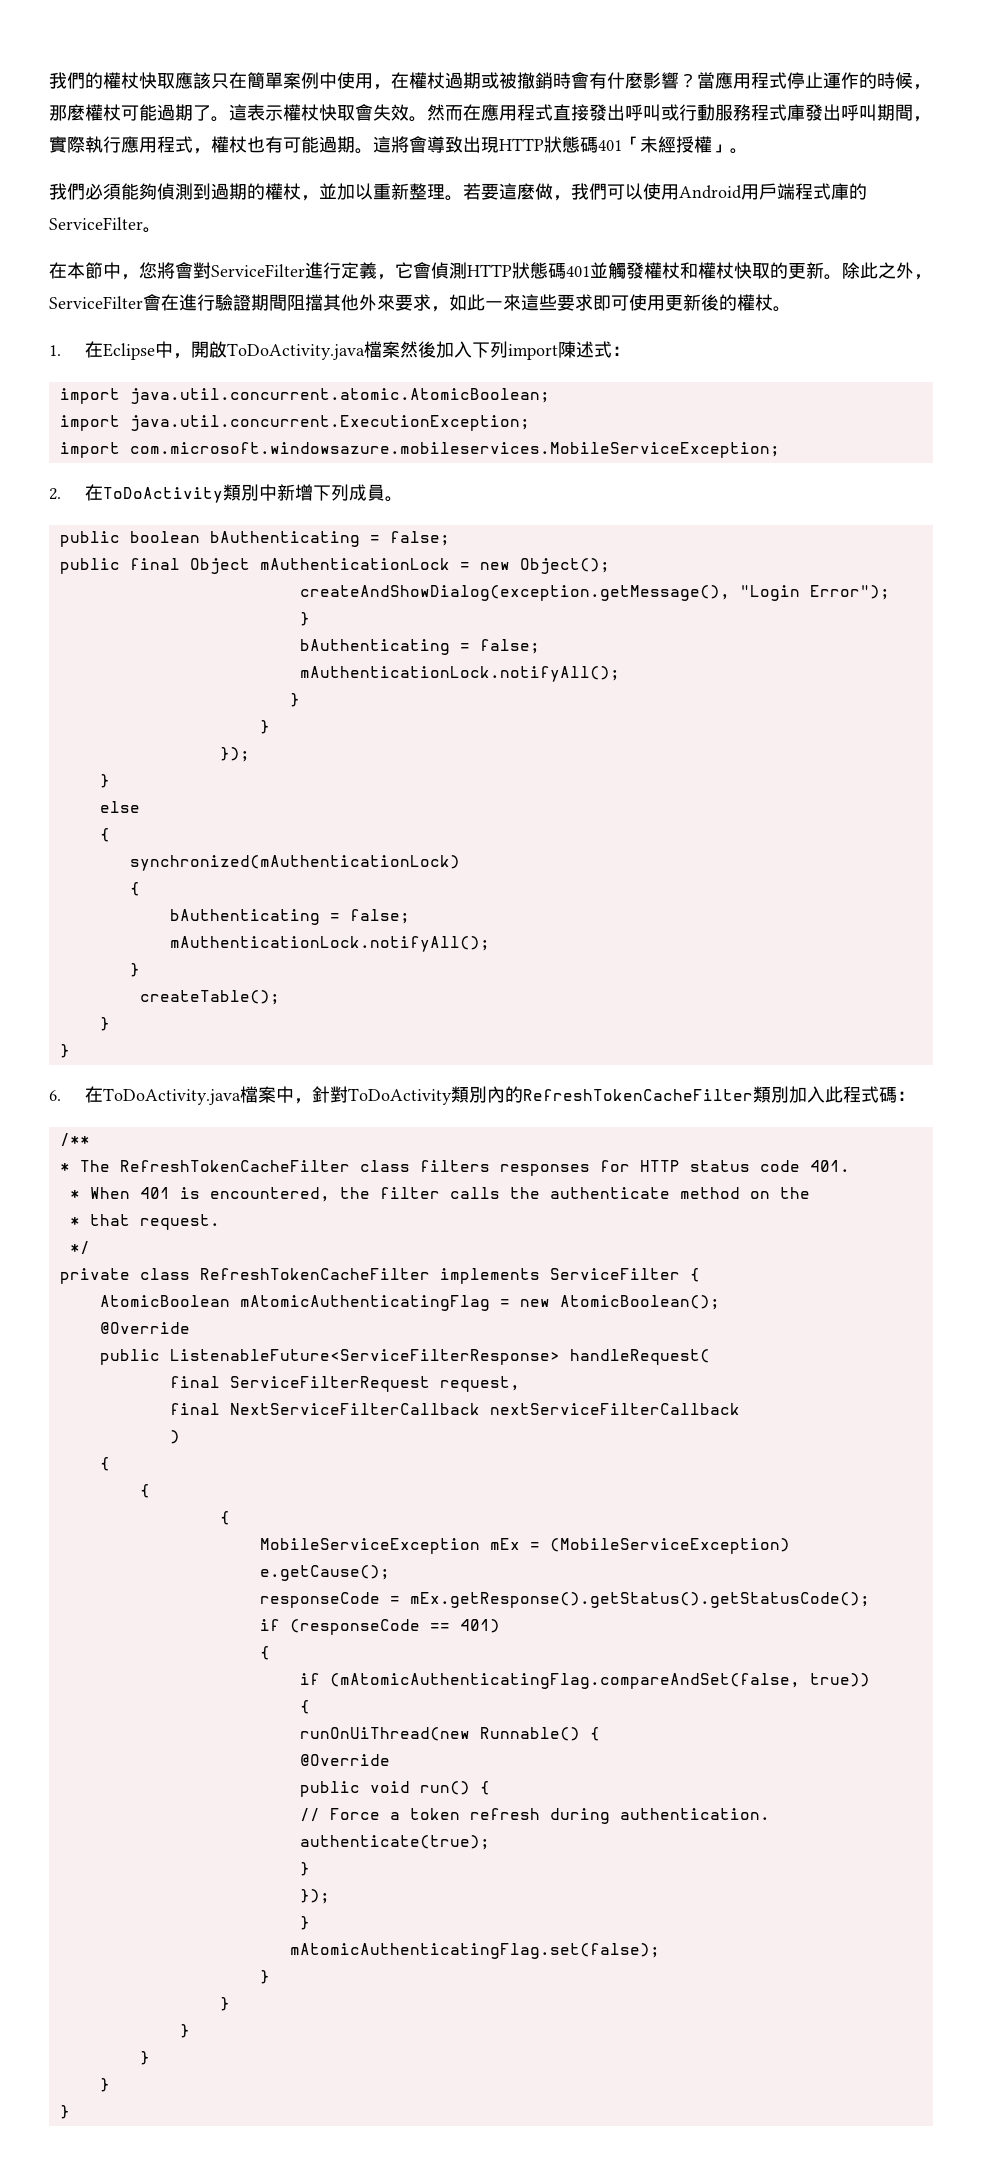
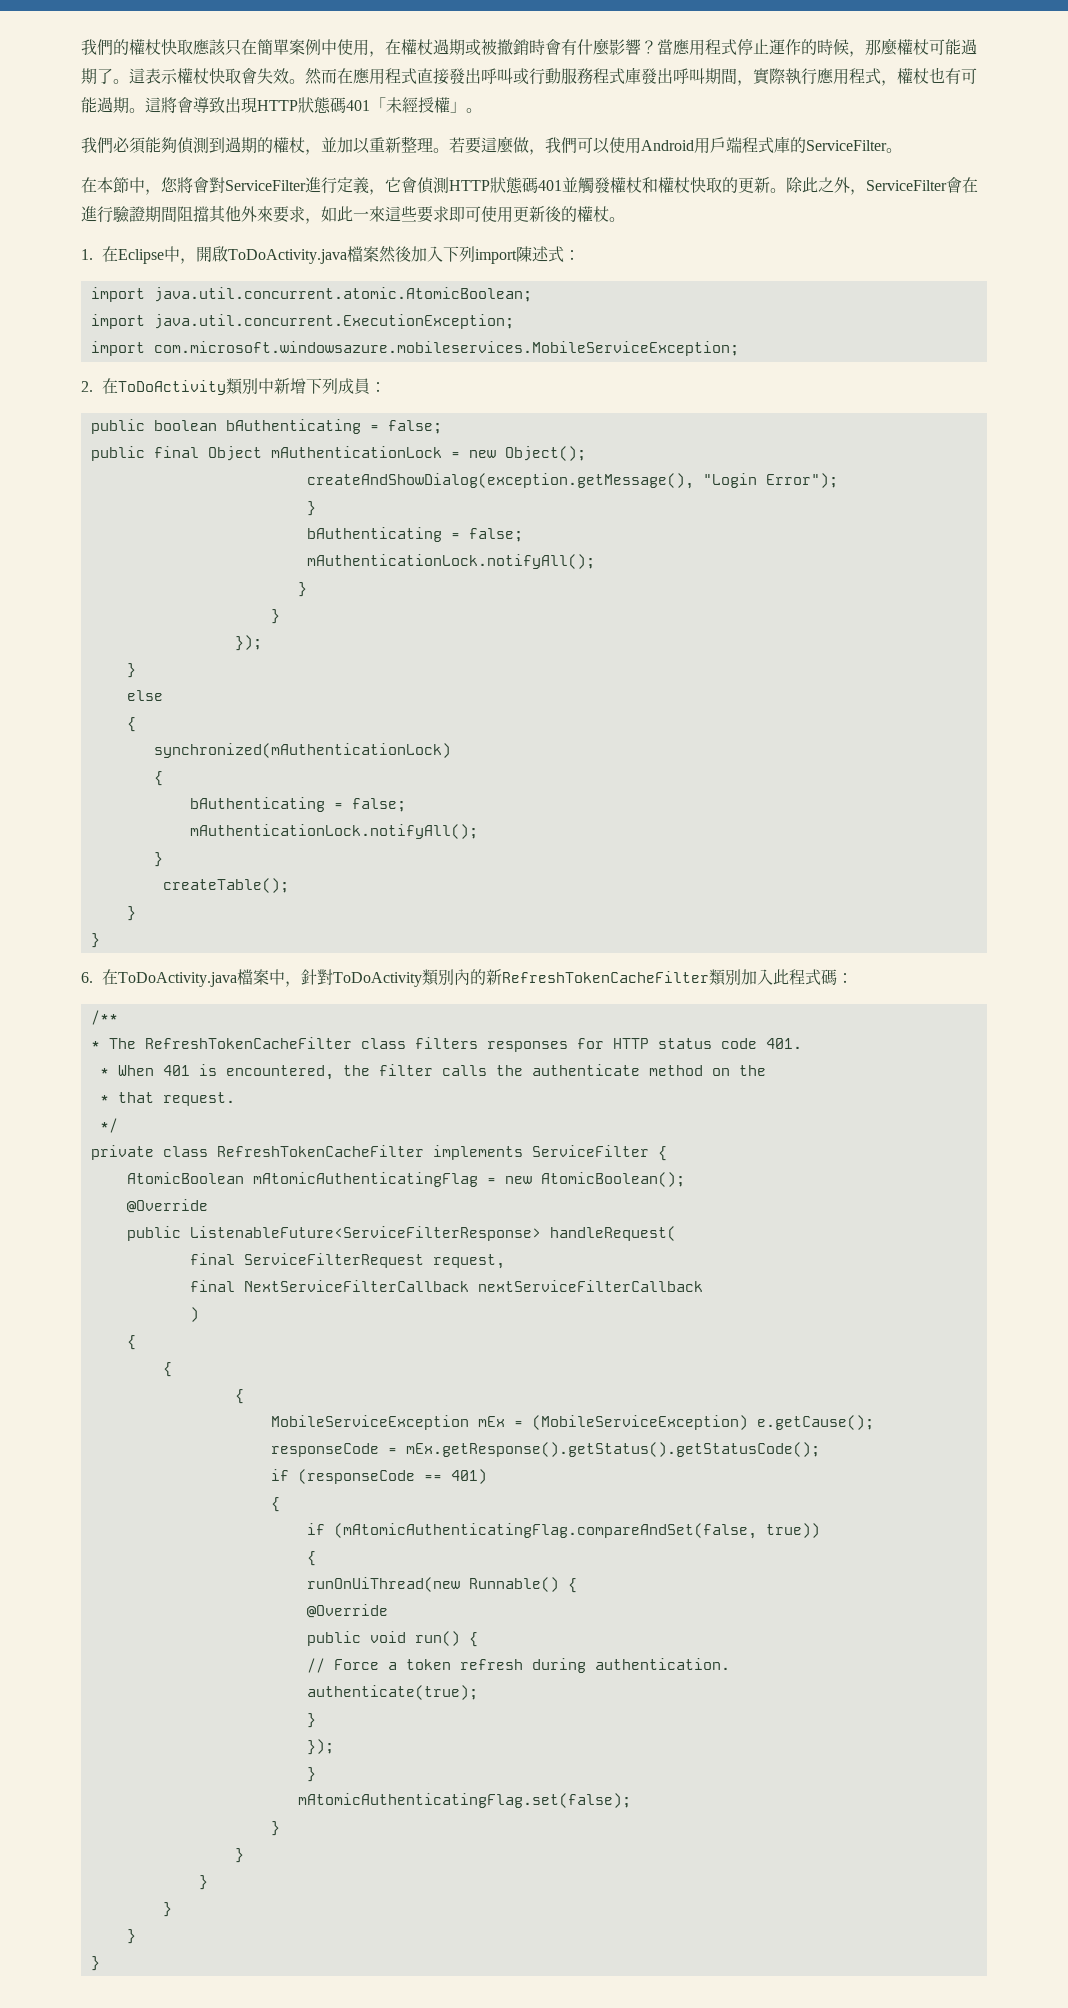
- 2.在ToDoActivity類別中新增下列成員。
+ 2.在ToDoActivity類別中新增下列成員：
- 6.在ToDoActivity.java檔案中，針對ToDoActivity類別內的RefreshTokenCacheFilter類別加入此程式碼：
+ 6.在ToDoActivity.java檔案中，針對ToDoActivity類別內的新RefreshTokenCacheFilter類別加入此程式碼：

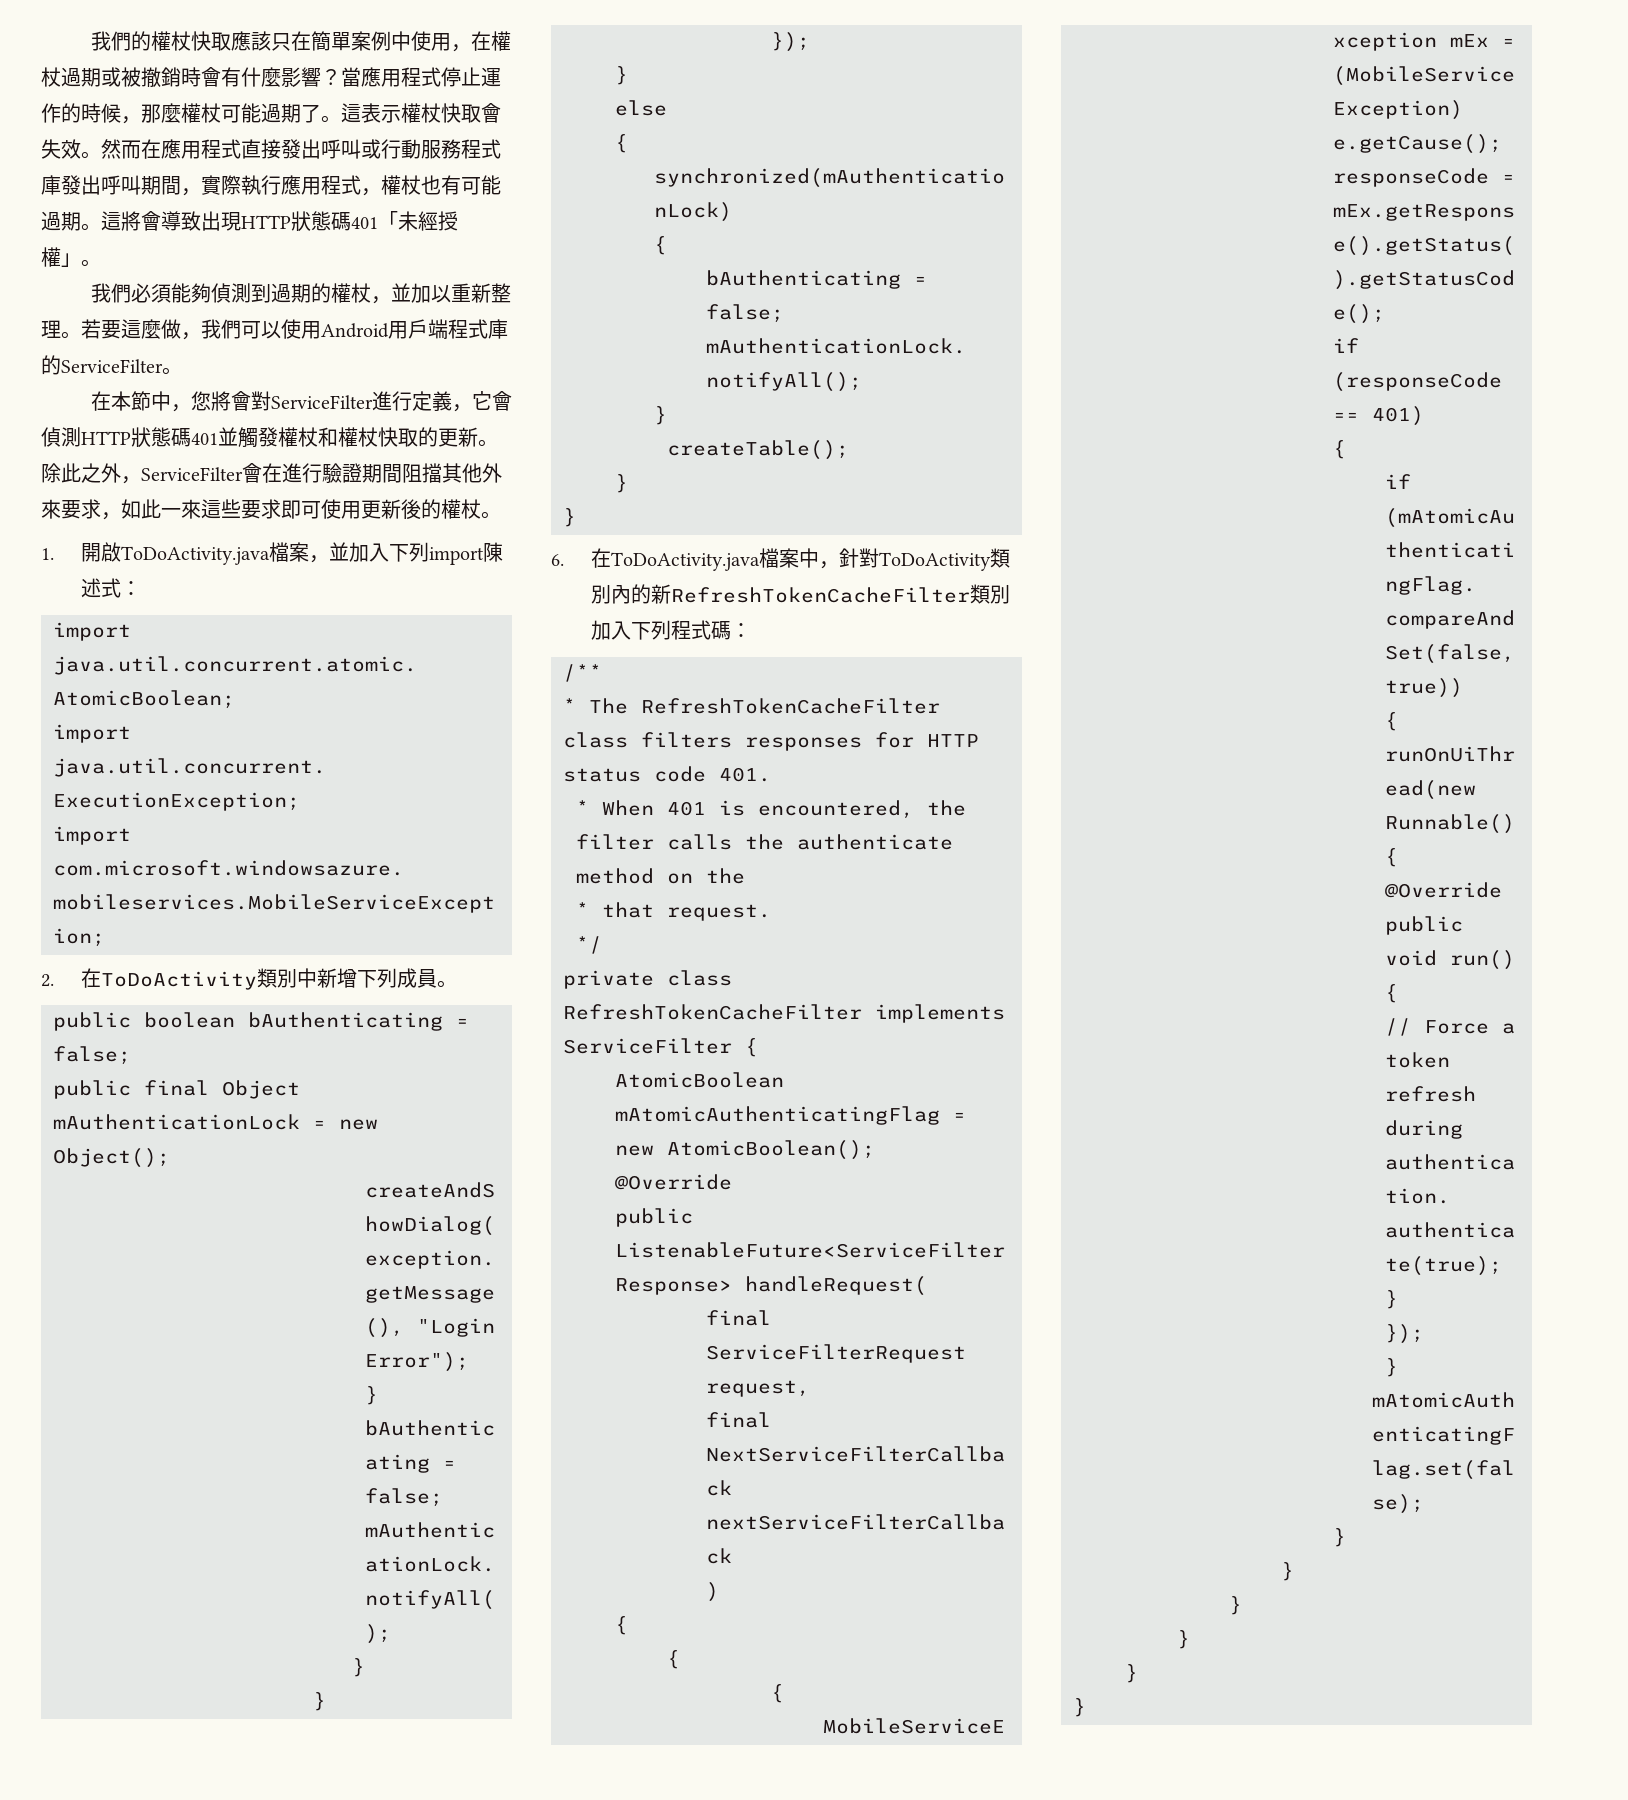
- 1.在Eclipse中，開啟ToDoActivity.java檔案然後加入下列import陳述式：
+ 1.開啟ToDoActivity.java檔案，並加入下列import陳述式：
- 2.在ToDoActivity類別中新增下列成員：
+ 2.在ToDoActivity類別中新增下列成員。
- 6.在ToDoActivity.java檔案中，針對ToDoActivity類別內的新RefreshTokenCacheFilter類別加入此程式碼：
+ 6.在ToDoActivity.java檔案中，針對ToDoActivity類別內的新RefreshTokenCacheFilter類別加入下列程式碼：

